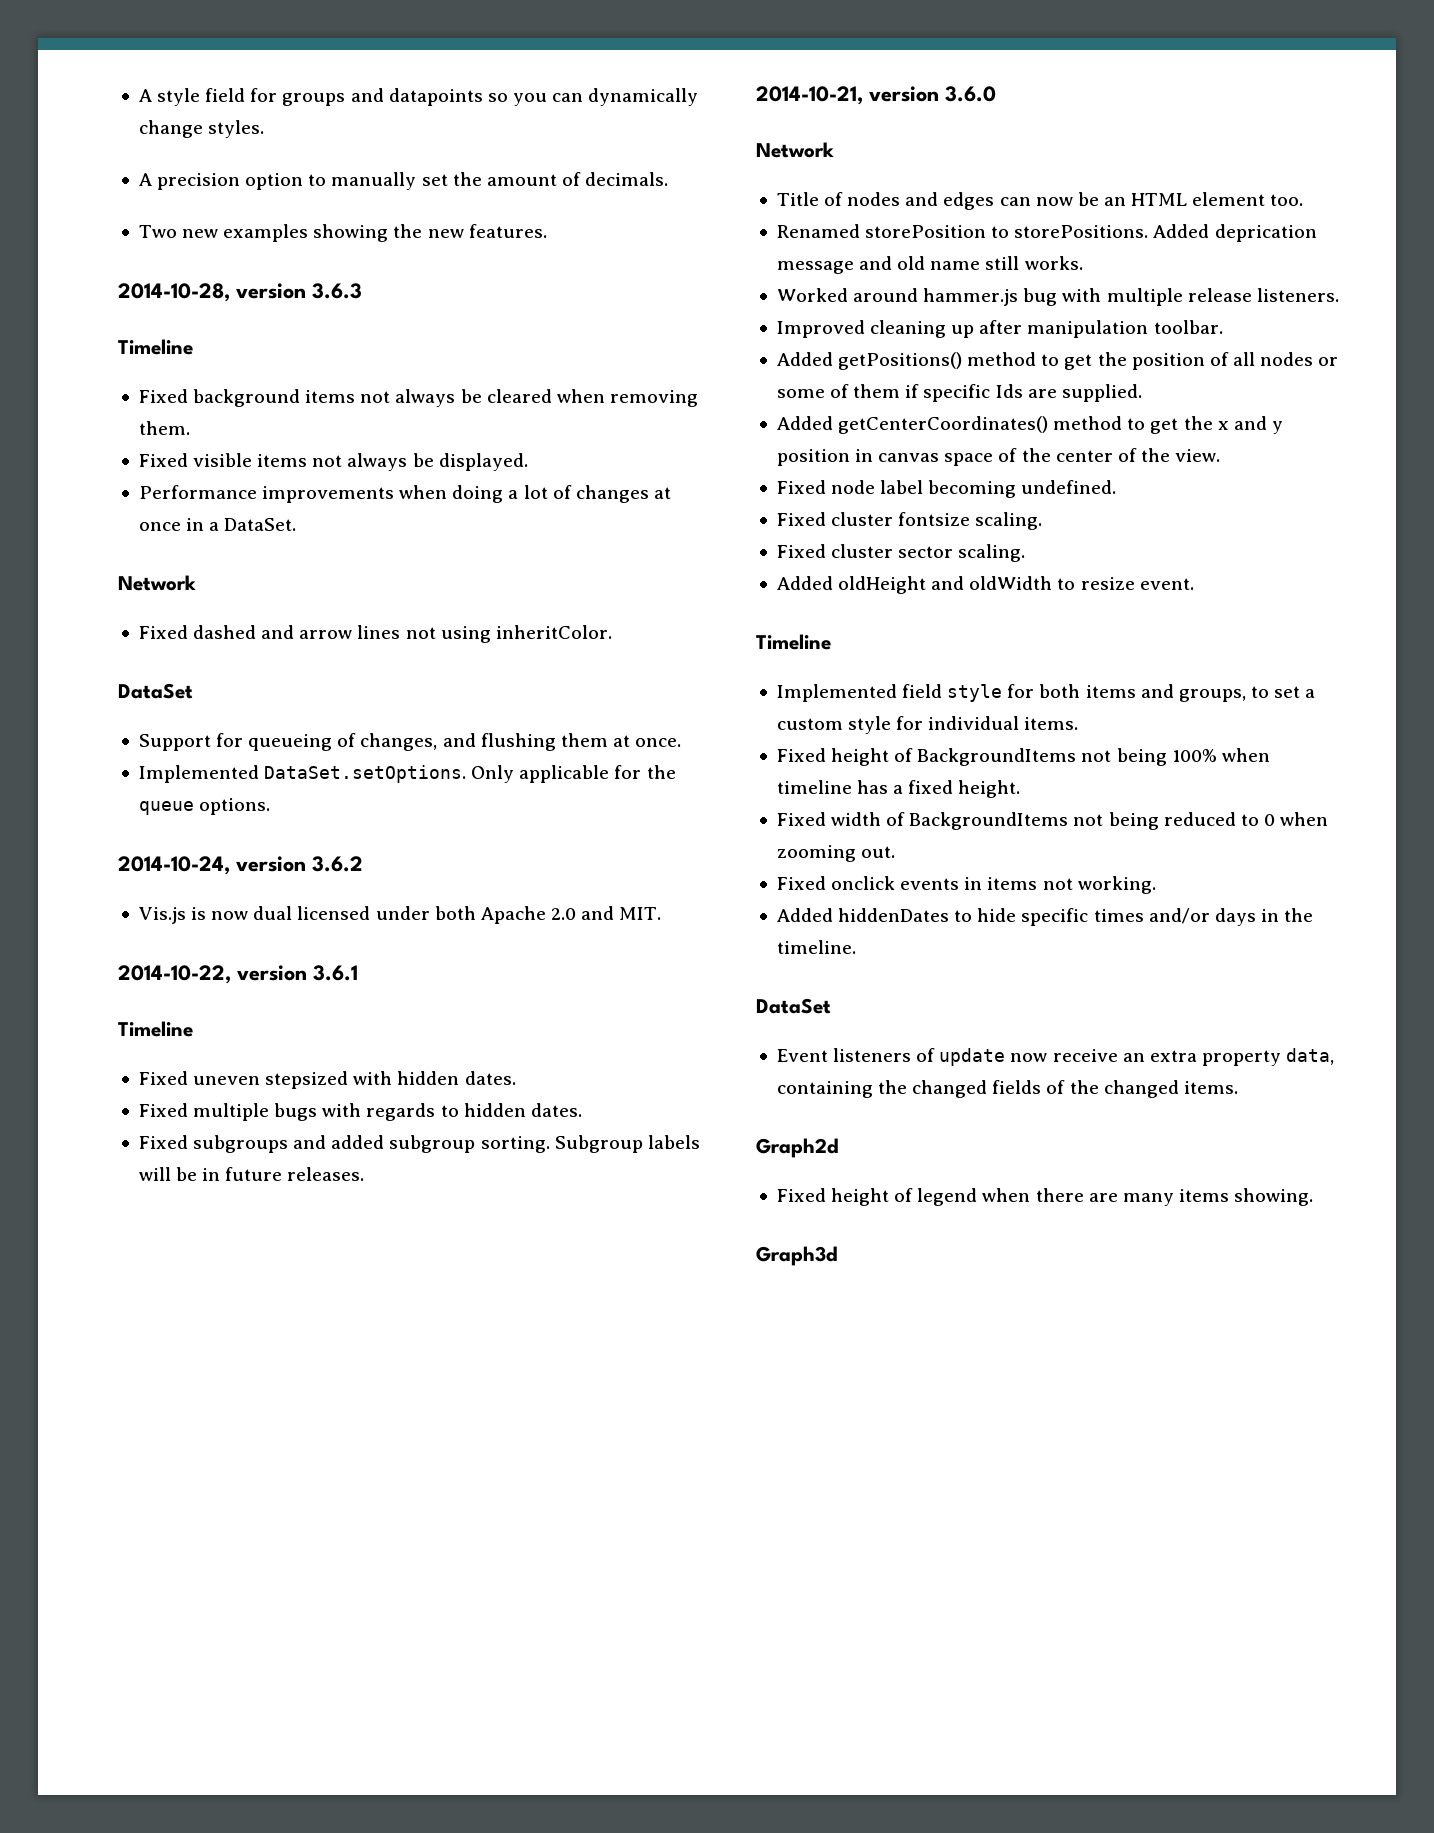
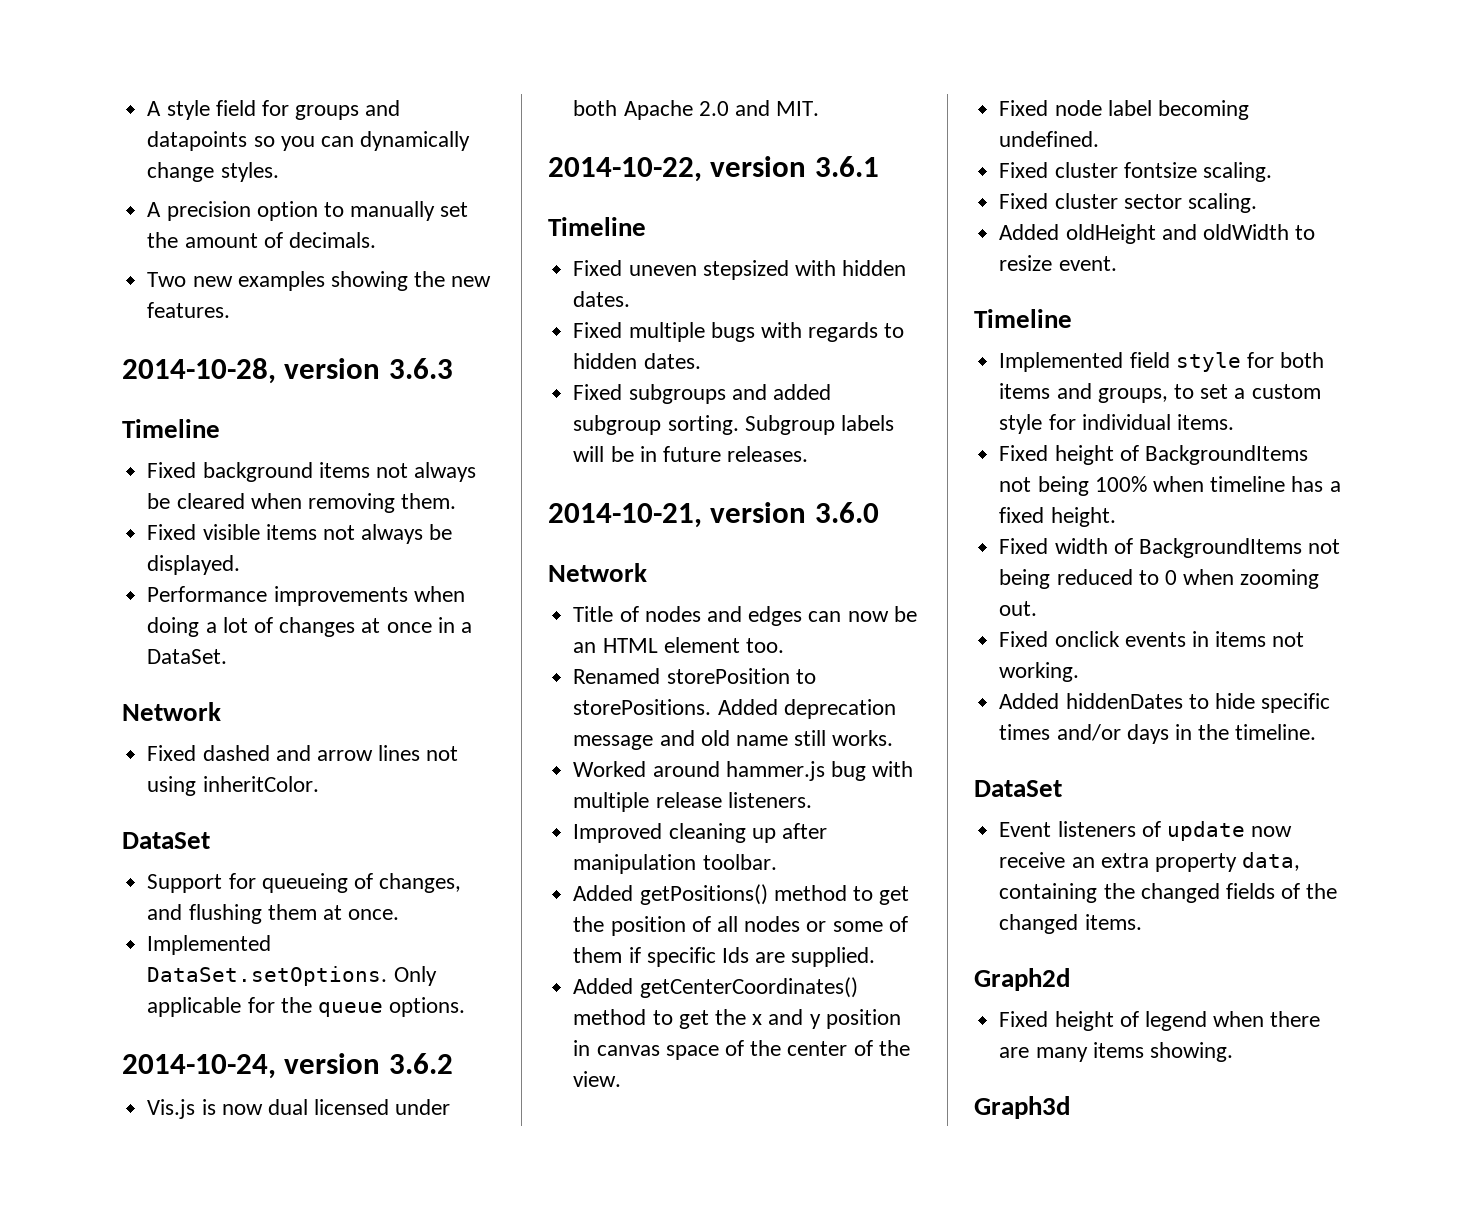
- Added deprication message and old name still works.
+ Added deprecation message and old name still works.

